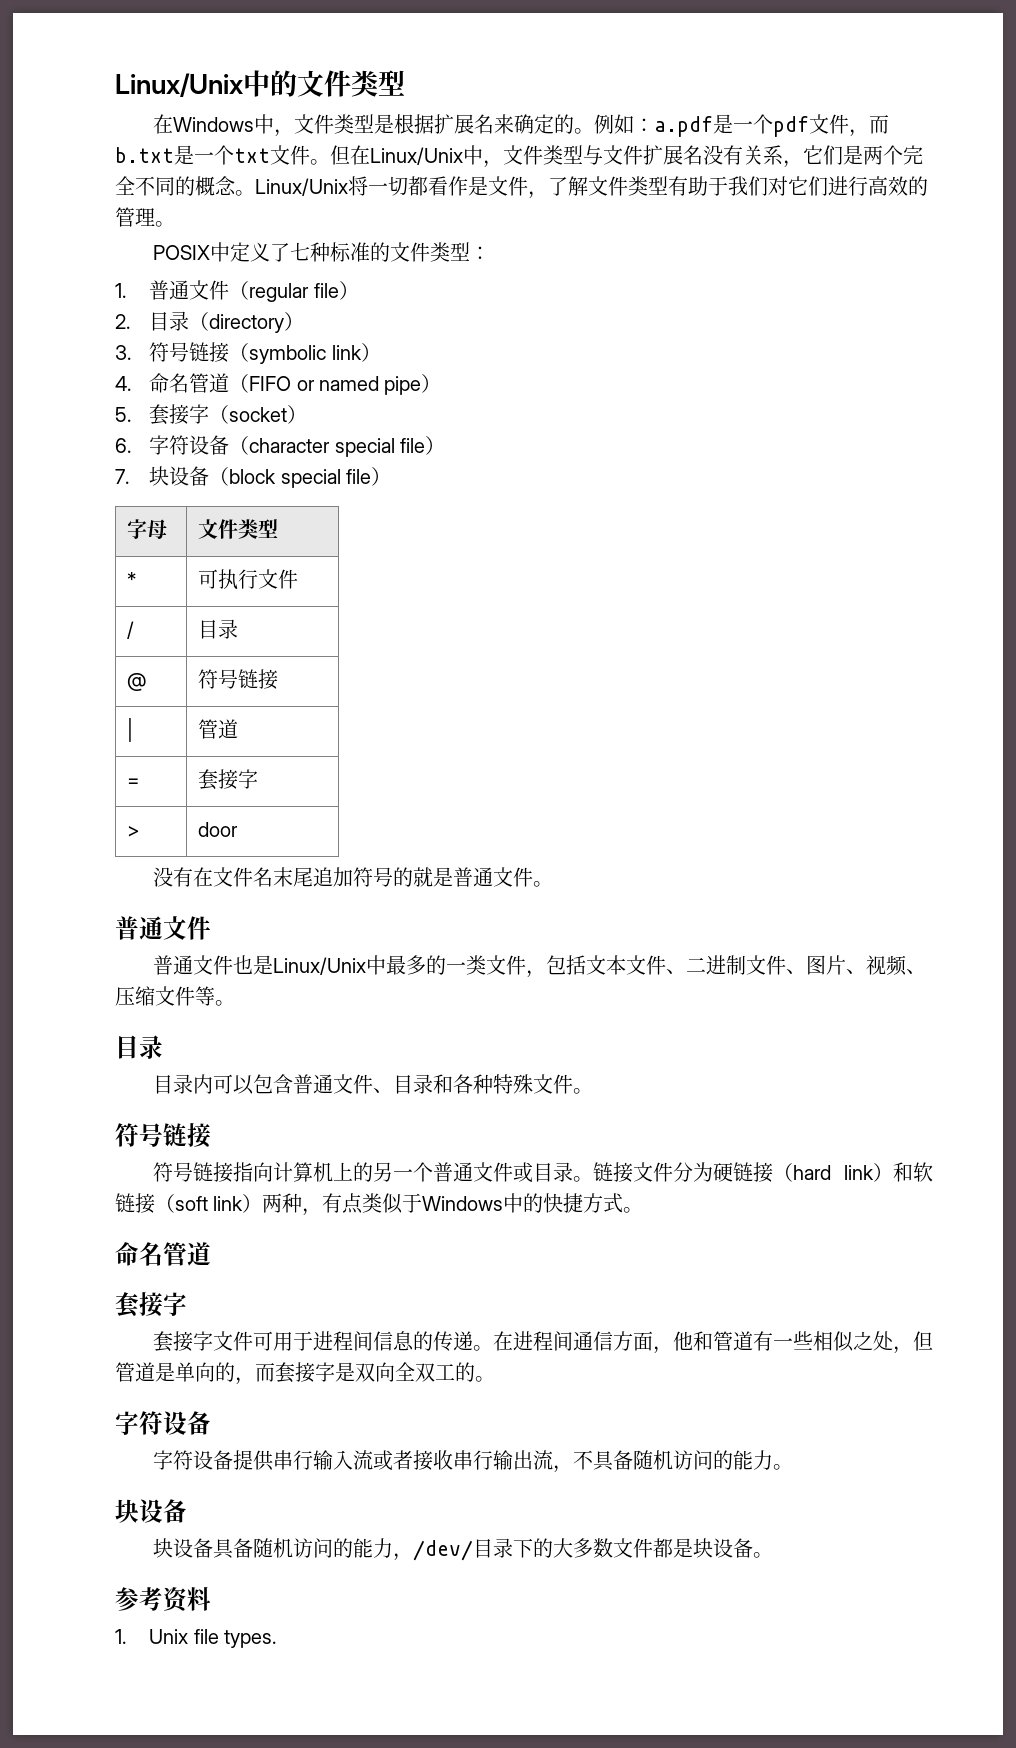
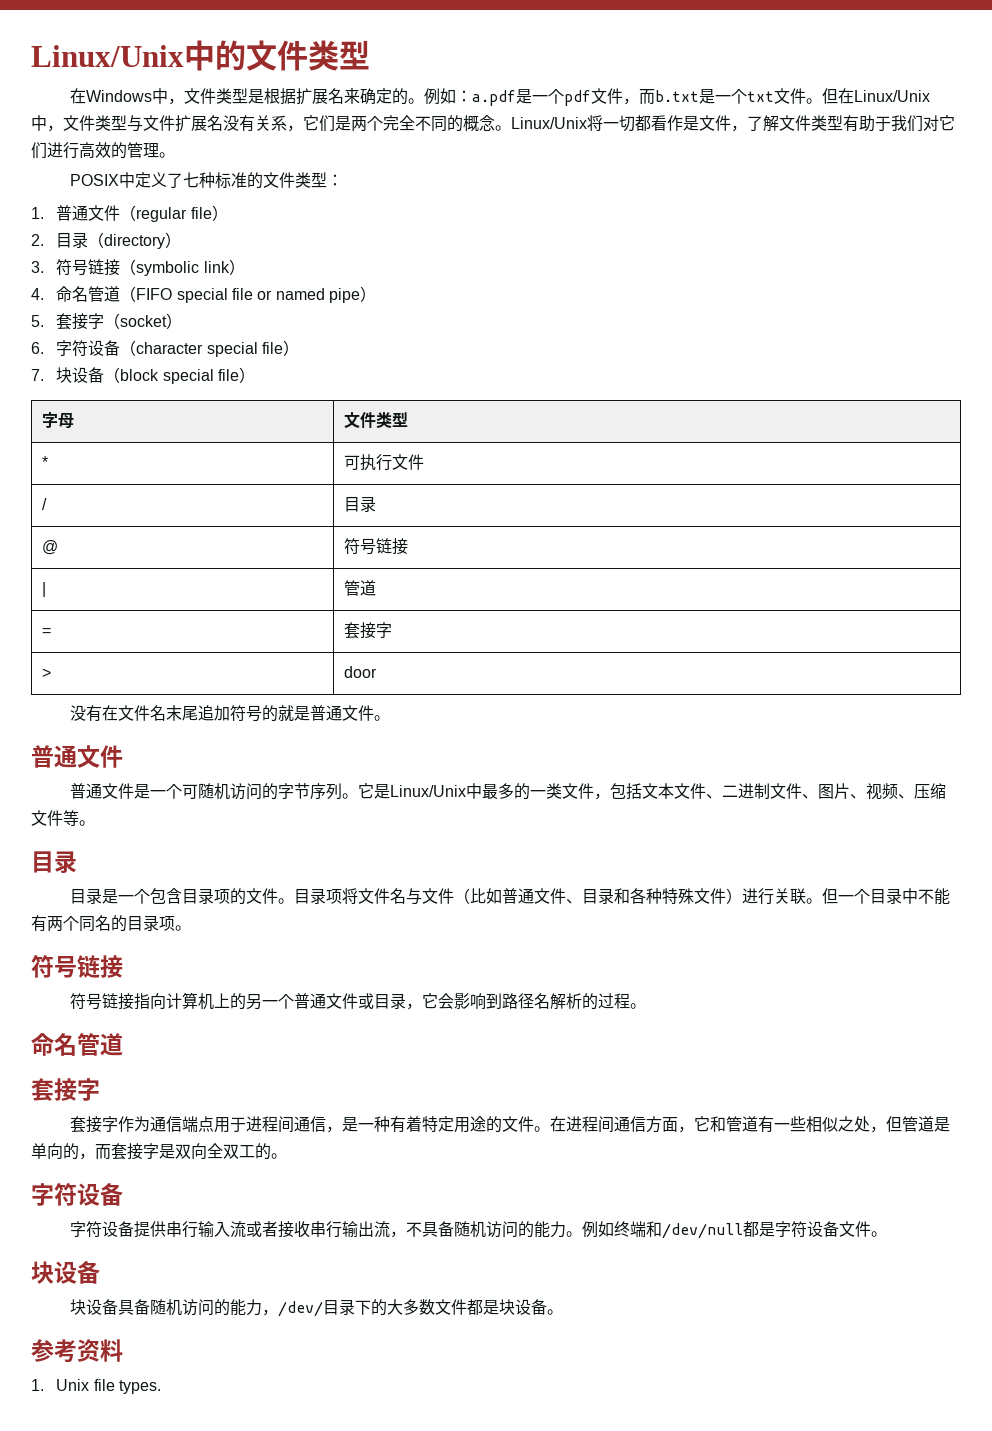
- 4.命名管道（FIFO or named pipe）
+ 4.命名管道（FIFO special file or named pipe）
- 普通文件也是Linux/Unix中最多的一类文件，包括文本文件、二进制文件、图片、视频、压缩文件等。
+ 普通文件是一个可随机访问的字节序列。它是Linux/Unix中最多的一类文件，包括文本文件、二进制文件、图片、视频、压缩文件等。
- 目录内可以包含普通文件、目录和各种特殊文件。
+ 目录是一个包含目录项的文件。目录项将文件名与文件（比如普通文件、目录和各种特殊文件）进行关联。但一个目录中不能有两个同名的目录项。
- 符号链接指向计算机上的另一个普通文件或目录。链接文件分为硬链接（hard link）和软链接（soft link）两种，有点类似于Windows中的快捷方式。
+ 符号链接指向计算机上的另一个普通文件或目录，它会影响到路径名解析的过程。
- 套接字文件可用于进程间信息的传递。
+ 套接字作为通信端点用于进程间通信，是一种有着特定用途的文件。
- 在进程间通信方面，他和管道有一些相似之处，但管道是单向的，而套接字是双向全双工的。
+ 在进程间通信方面，它和管道有一些相似之处，但管道是单向的，而套接字是双向全双工的。
+ 例如终端和/dev/null都是字符设备文件。

